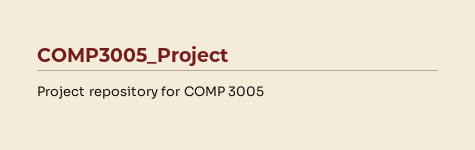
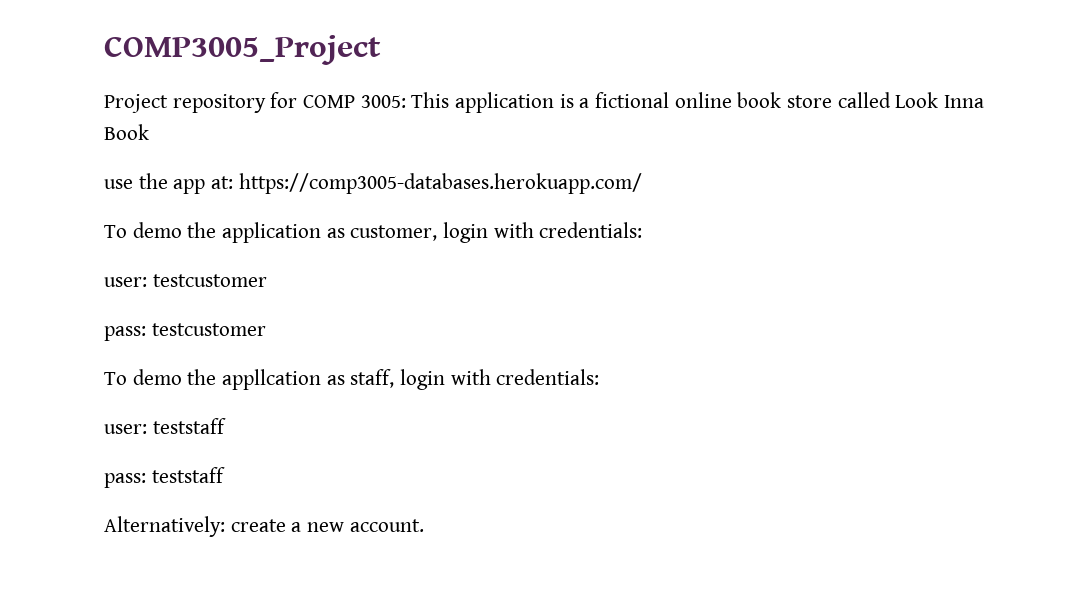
- Project repository for COMP 3005
+ Project repository for COMP 3005: This application is a fictional online book store called Look Inna Book
+ use the app at: https://comp3005-databases.herokuapp.com/
+ To demo the application as customer, login with credentials:
+ user: testcustomer
+ pass: testcustomer
+ To demo the appllcation as staff, login with credentials:
+ user: teststaff
+ pass: teststaff
+ Alternatively: create a new account.

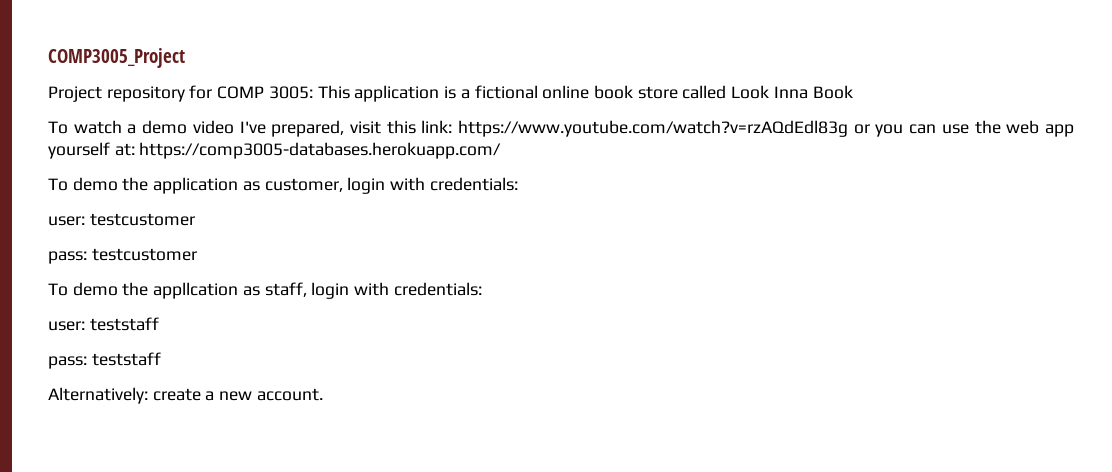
- use the app at: https://comp3005-databases.herokuapp.com/
+ To watch a demo video I've prepared, visit this link: https://www.youtube.com/watch?v=rzAQdEdl83g or you can use the web app yourself at: https://comp3005-databases.herokuapp.com/

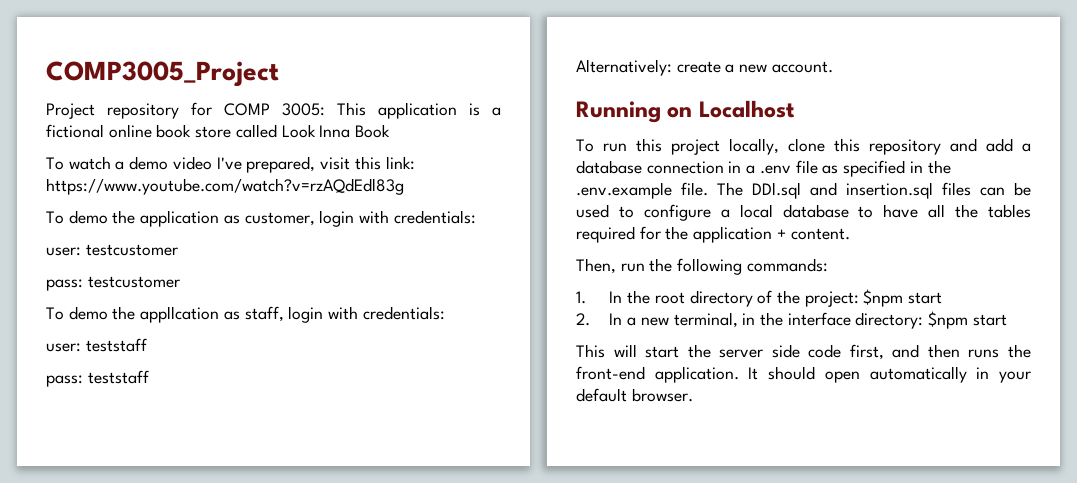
- To watch a demo video I've prepared, visit this link: https://www.youtube.com/watch?v=rzAQdEdl83g or you can use the web app yourself at: https://comp3005-databases.herokuapp.com/
+ To watch a demo video I've prepared, visit this link: https://www.youtube.com/watch?v=rzAQdEdl83g
+ Running on Localhost
+ To run this project locally, clone this repository and add a database connection in a .env file as specified in the .env.example file. The DDl.sql and insertion.sql files can be used to configure a local database to have all the tables required for the application + content.
+ Then, run the following commands:
+ 1. In the root directory of the project: $npm start
+ 2. In a new terminal, in the interface directory: $npm start
+ This will start the server side code first, and then runs the front-end application. It should open automatically in your default browser.

